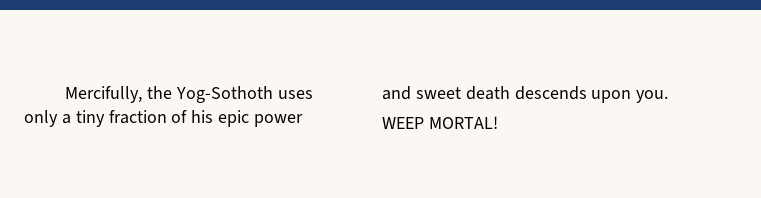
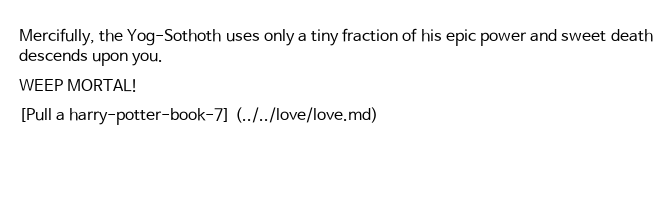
+ [Pull a harry-potter-book-7] (../../love/love.md)

